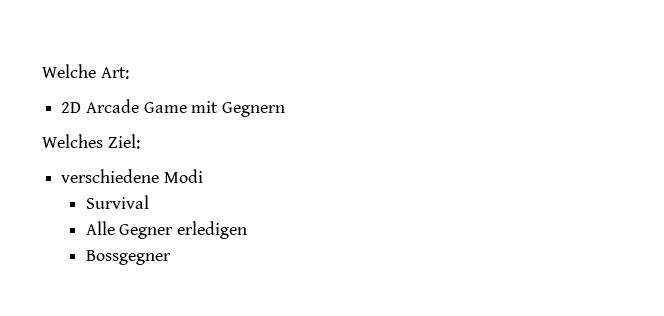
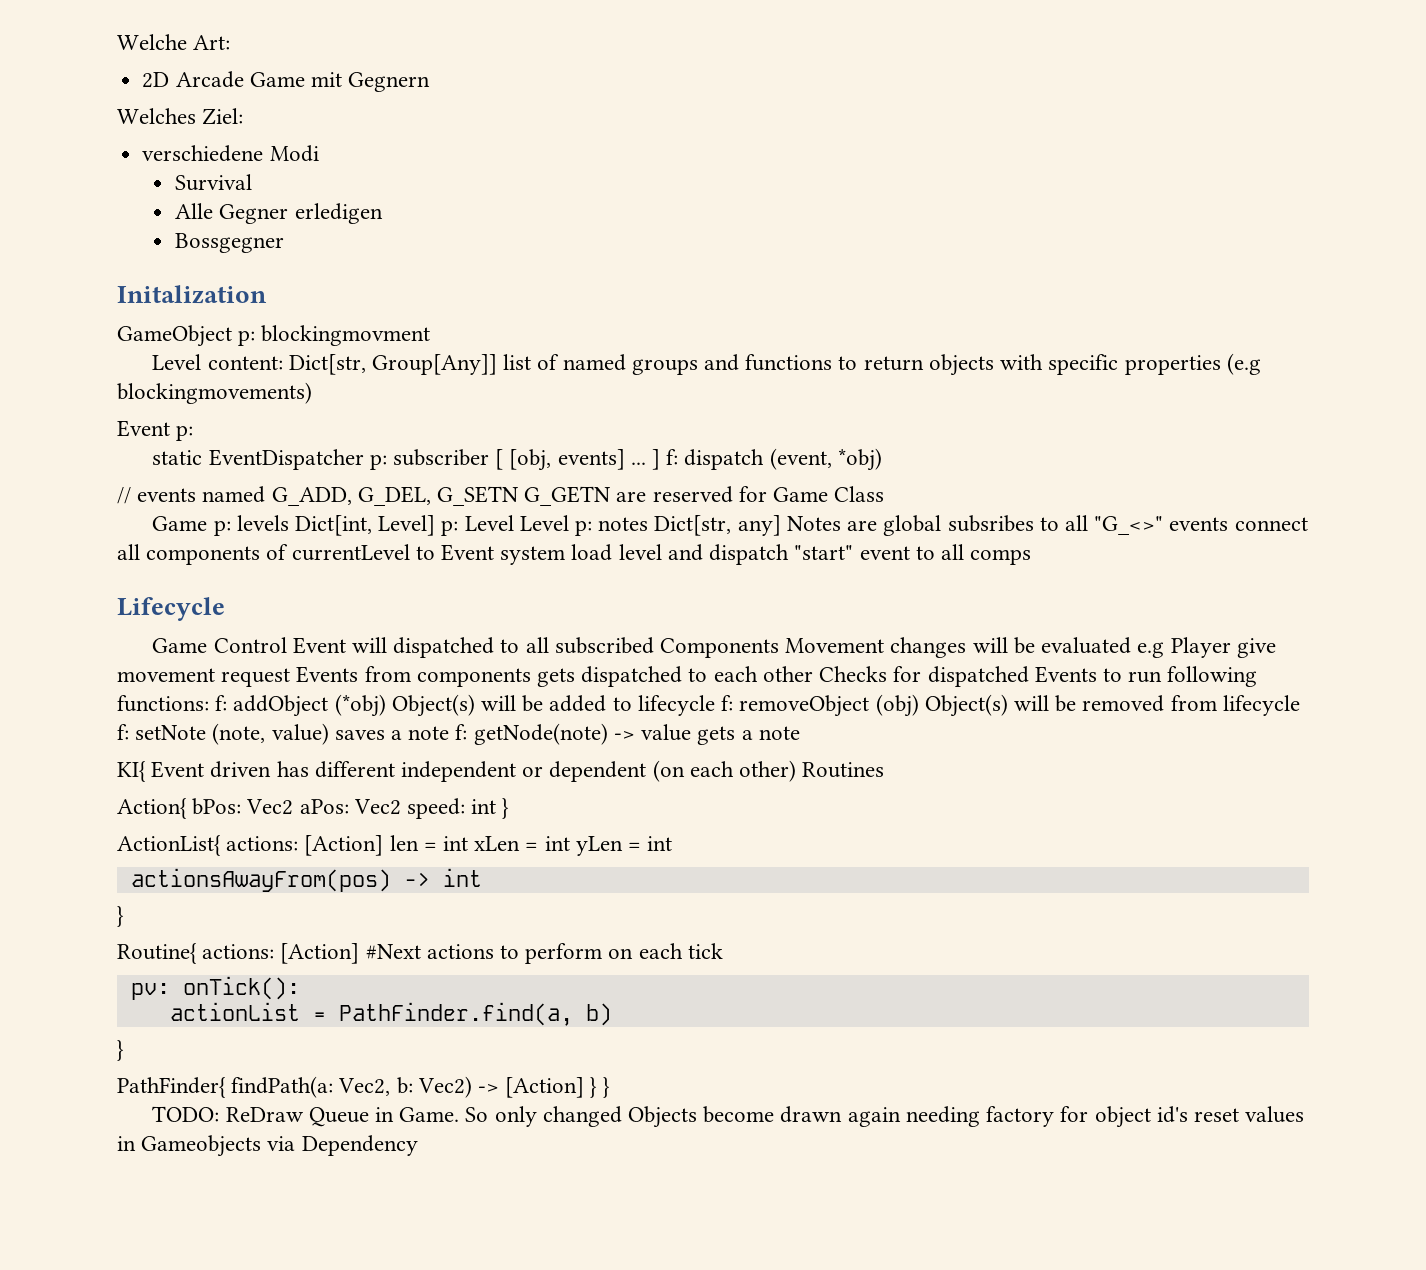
+ Initalization
+ GameObject p: blockingmovment
+ Level content: Dict[str, Group[Any]] list of named groups and functions to return objects with specific properties (e.g blockingmovements)
+ Event p:
+ static EventDispatcher p: subscriber [ [obj, events] ... ] f: dispatch (event, *obj)
+ // events named G_ADD, G_DEL, G_SETN G_GETN are reserved for Game Class
+ Game p: levels Dict[int, Level] p: Level Level p: notes Dict[str, any] Notes are global subsribes to all "G_<>" events connect all components of currentLevel to Event system load level and dispatch "start" event to all comps
+ Lifecycle
+ Game Control Event will dispatched to all subscribed Components Movement changes will be evaluated e.g Player give movement request Events from components gets dispatched to each other Checks for dispatched Events to run following functions: f: addObject (*obj) Object(s) will be added to lifecycle f: removeObject (obj) Object(s) will be removed from lifecycle f: setNote (note, value) saves a note f: getNode(note) -> value gets a note
+ KI{ Event driven has different independent or dependent (on each other) Routines
+ Action{ bPos: Vec2 aPos: Vec2 speed: int }
+ ActionList{ actions: [Action] len = int xLen = int yLen = int
+ actionsAwayFrom(pos) -> int
+ }
+ Routine{ actions: [Action] #Next actions to perform on each tick
+ pv: onTick():
+ actionList = PathFinder.find(a, b)
+ }
+ PathFinder{ findPath(a: Vec2, b: Vec2) -> [Action] } }
+ TODO: ReDraw Queue in Game. So only changed Objects become drawn again needing factory for object id's reset values in Gameobjects via Dependency

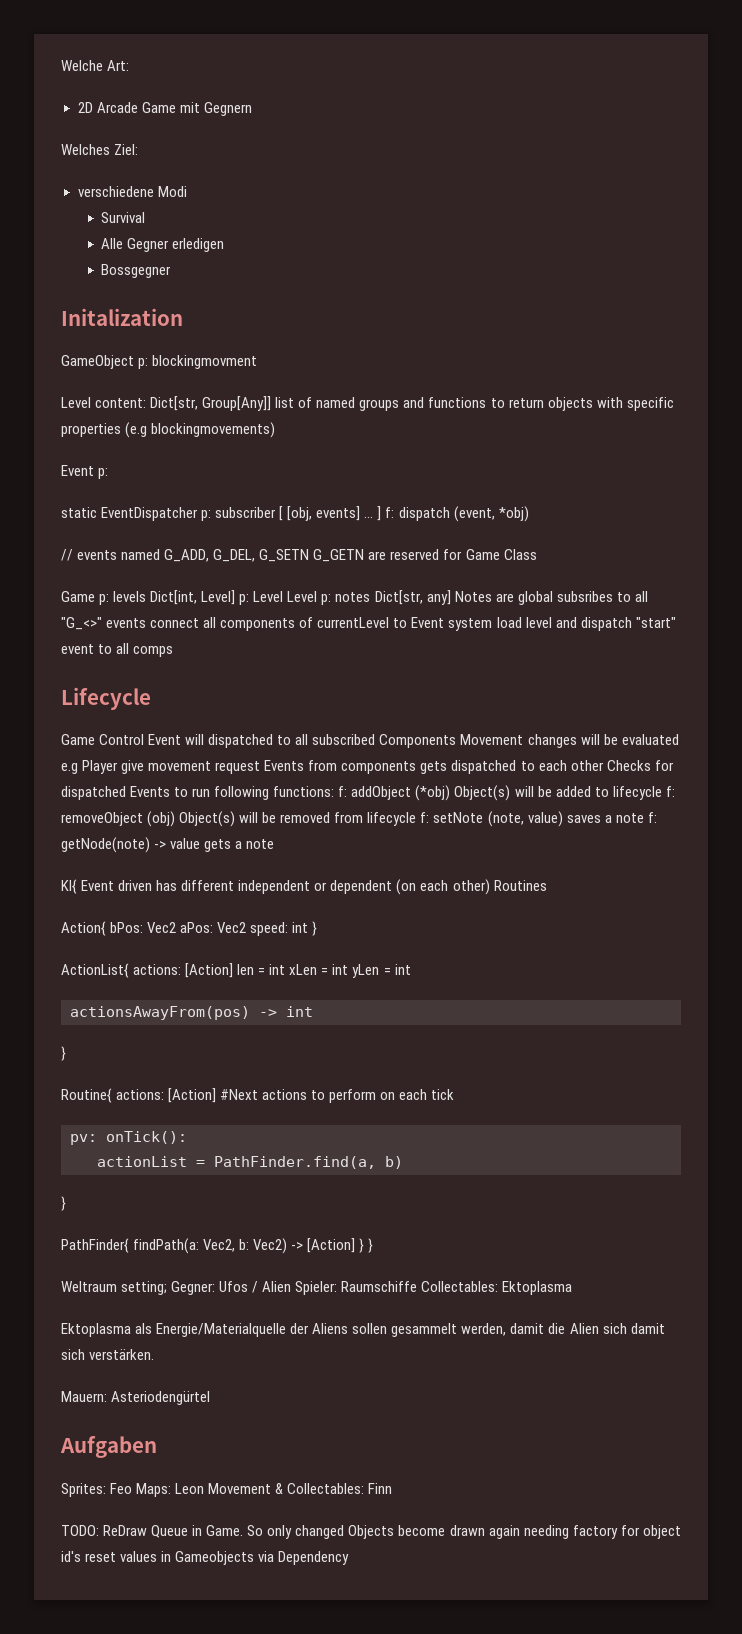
+ Weltraum setting; Gegner: Ufos / Alien Spieler: Raumschiffe Collectables: Ektoplasma
+ Ektoplasma als Energie/Materialquelle der Aliens sollen gesammelt werden, damit die Alien sich damit sich verstärken.
+ Mauern: Asteriodengürtel
+ Aufgaben
+ Sprites: Feo Maps: Leon Movement & Collectables: Finn

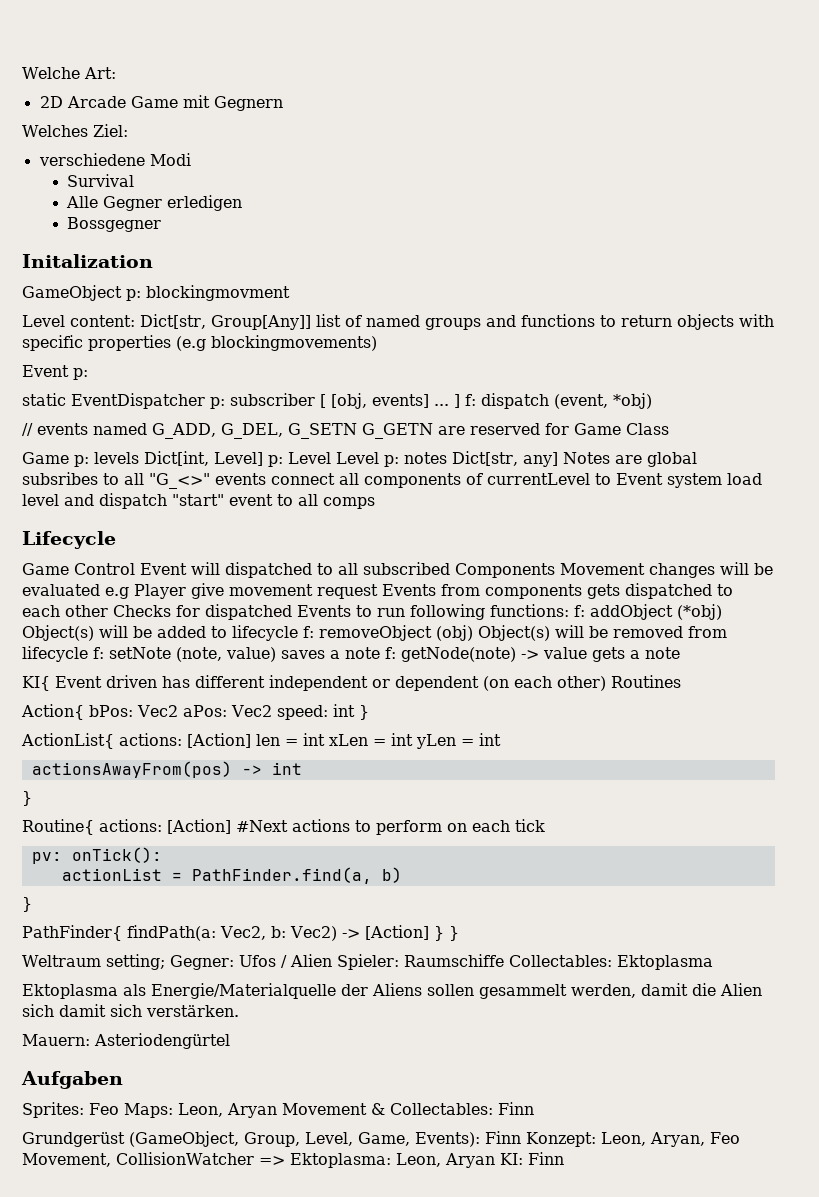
- Sprites: Feo Maps: Leon Movement & Collectables: Finn
+ Sprites: Feo Maps: Leon, Aryan Movement & Collectables: Finn
- TODO: ReDraw Queue in Game. So only changed Objects become drawn again needing factory for object id's reset values in Gameobjects via Dependency
+ Grundgerüst (GameObject, Group, Level, Game, Events): Finn Konzept: Leon, Aryan, Feo Movement, CollisionWatcher => Ektoplasma: Leon, Aryan KI: Finn

